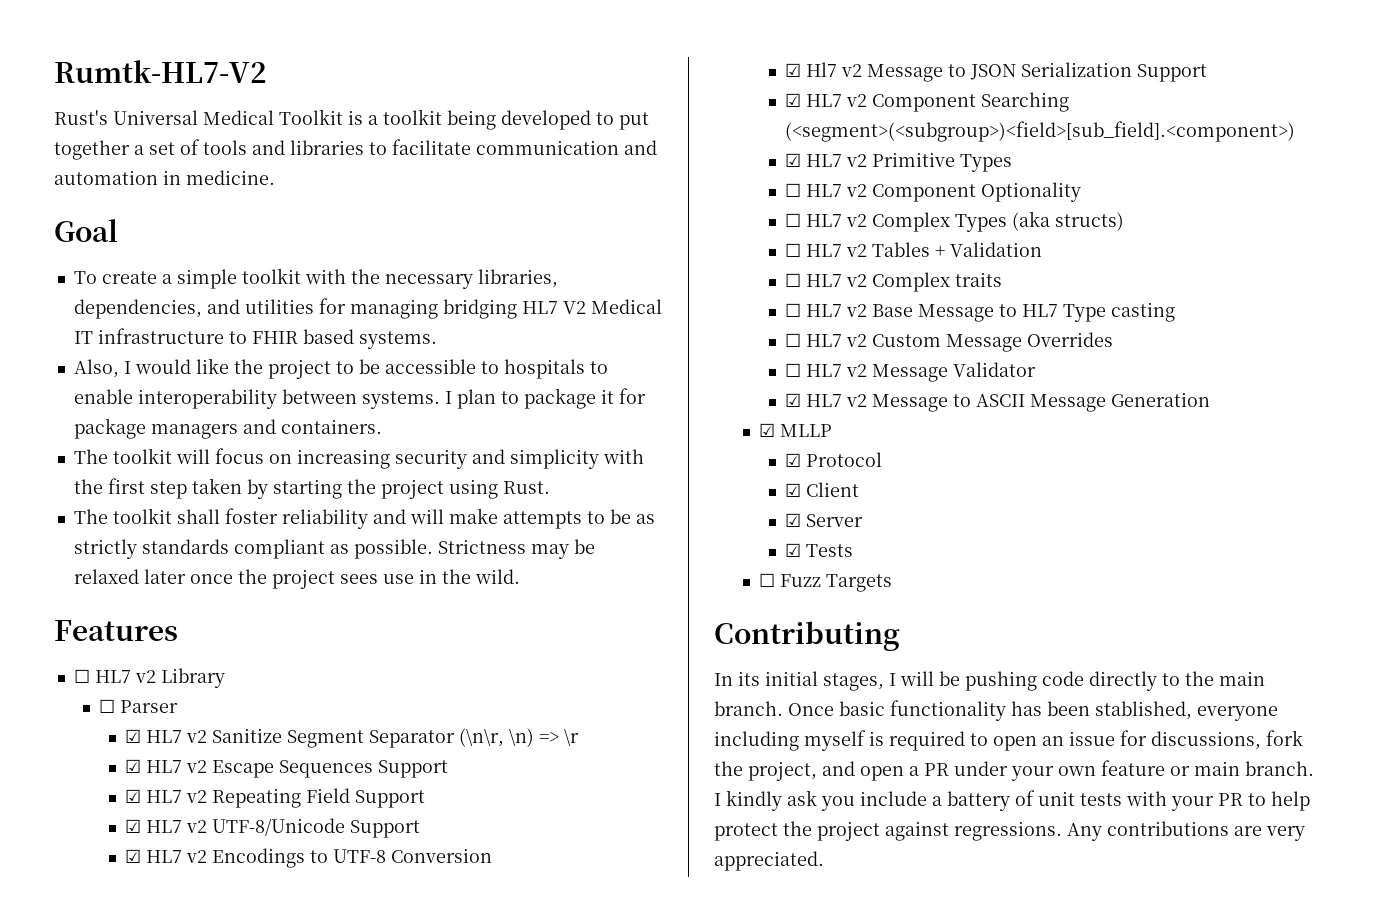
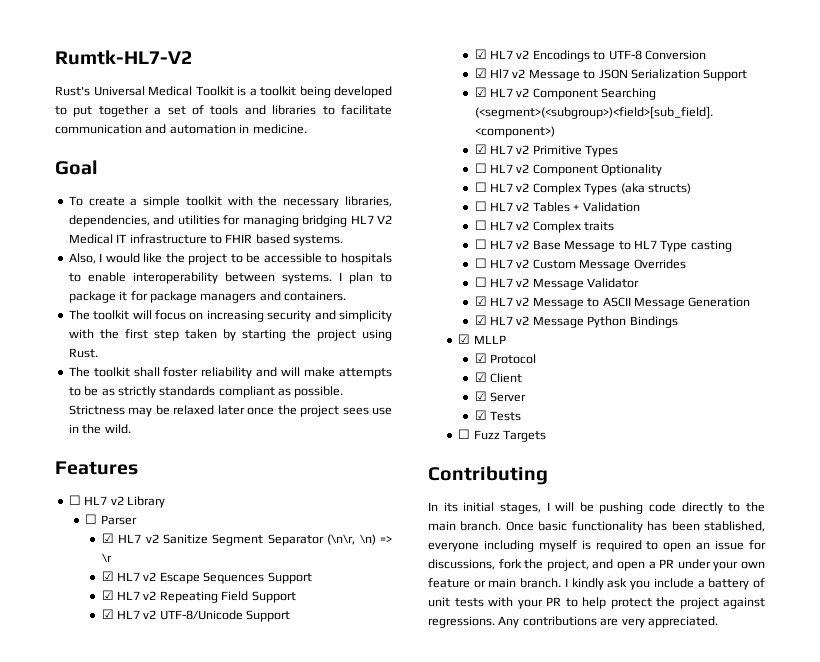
+ ☑ HL7 v2 Message Python Bindings

